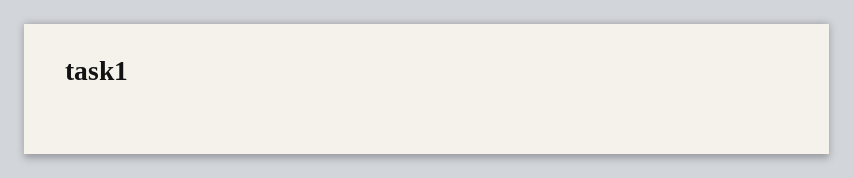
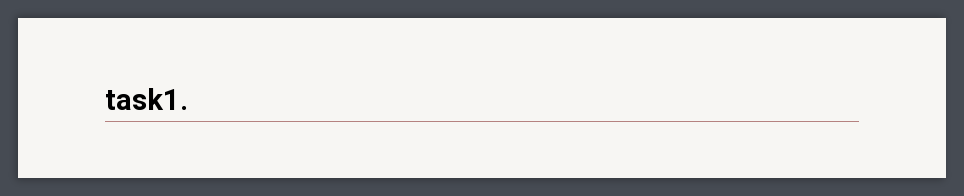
- task1
+ task1.

